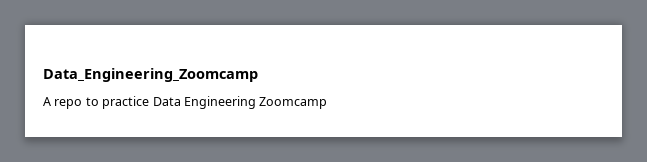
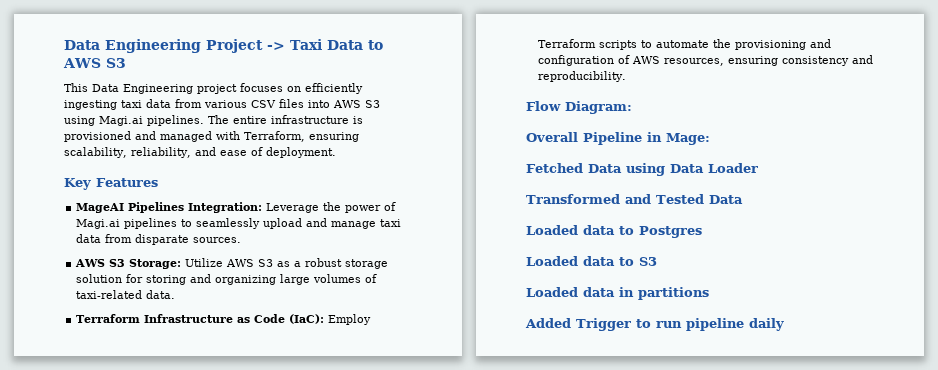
- Data_Engineering_Zoomcamp
- A repo to practice Data Engineering Zoomcamp
+ Data Engineering Project -> Taxi Data to AWS S3
+ This Data Engineering project focuses on efficiently ingesting taxi data from various CSV files into AWS S3 using Magi.ai pipelines. The entire infrastructure is provisioned and managed with Terraform, ensuring scalability, reliability, and ease of deployment.
+ Key Features
+ MageAI Pipelines Integration: Leverage the power of Magi.ai pipelines to seamlessly upload and manage taxi data from disparate sources.
+ AWS S3 Storage: Utilize AWS S3 as a robust storage solution for storing and organizing large volumes of taxi-related data.
+ Terraform Infrastructure as Code (IaC): Employ Terraform scripts to automate the provisioning and configuration of AWS resources, ensuring consistency and reproducibility.
+ Flow Diagram:
+ Overall Pipeline in Mage:
+ Fetched Data using Data Loader
+ Transformed and Tested Data
+ Loaded data to Postgres
+ Loaded data to S3
+ Loaded data in partitions
+ Added Trigger to run pipeline daily

